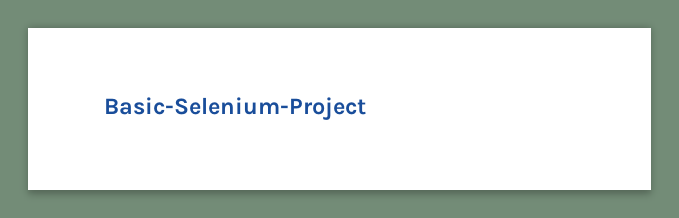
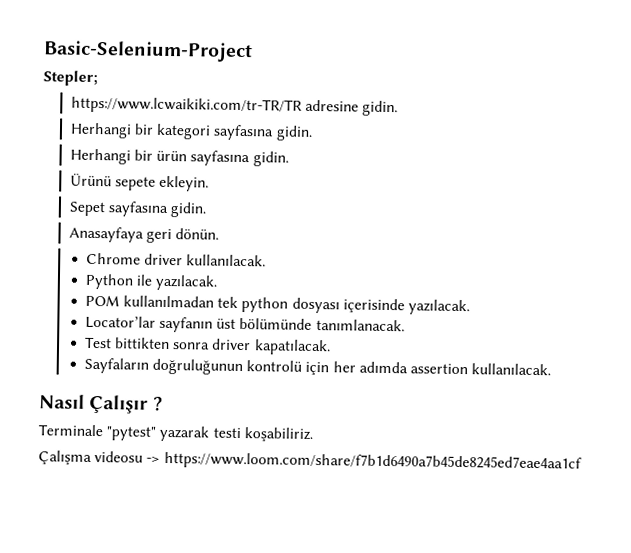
+ Stepler;
+ https://www.lcwaikiki.com/tr-TR/TR adresine gidin.
+ Herhangi bir kategori sayfasına gidin.
+ Herhangi bir ürün sayfasına gidin.
+ Ürünü sepete ekleyin.
+ Sepet sayfasına gidin.
+ Anasayfaya geri dönün.
+ Chrome driver kullanılacak.
+ Python ile yazılacak.
+ POM kullanılmadan tek python dosyası içerisinde yazılacak.
+ Locator’lar sayfanın üst bölümünde tanımlanacak.
+ Test bittikten sonra driver kapatılacak.
+ Sayfaların doğruluğunun kontrolü için her adımda assertion kullanılacak.
+ Nasıl Çalışır ?
+ Terminale "pytest" yazarak testi koşabiliriz.
+ Çalışma videosu -> https://www.loom.com/share/f7b1d6490a7b45de8245ed7eae4aa1cf

